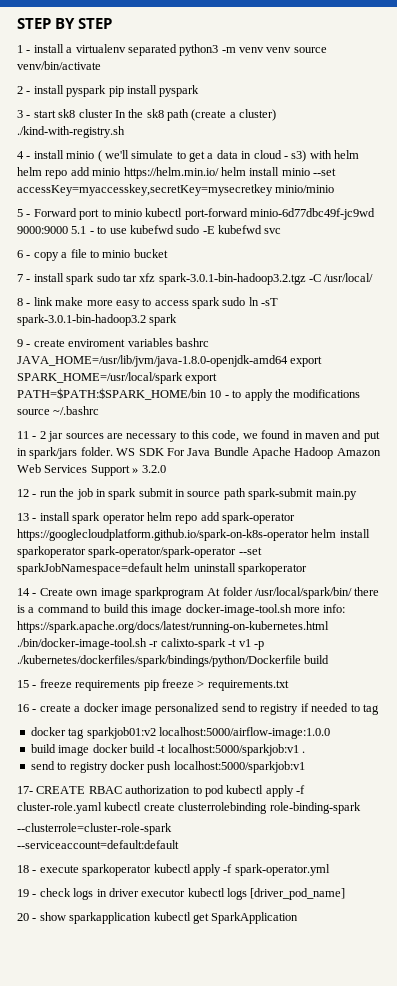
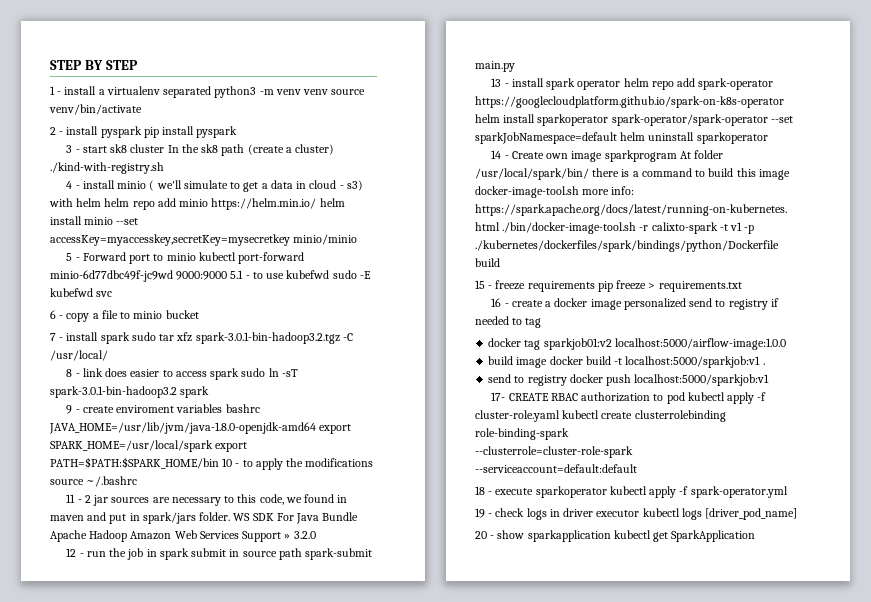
- 8 - link make more easy to access spark sudo ln -sT spark-3.0.1-bin-hadoop3.2 spark
+ 8 - link does easier to access spark sudo ln -sT spark-3.0.1-bin-hadoop3.2 spark

